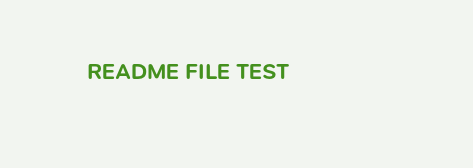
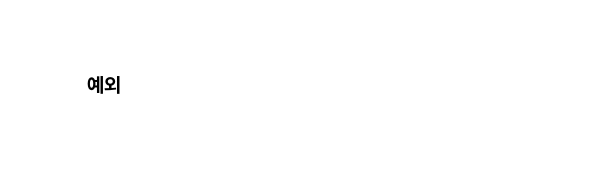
- README FILE TEST
+ 예외

